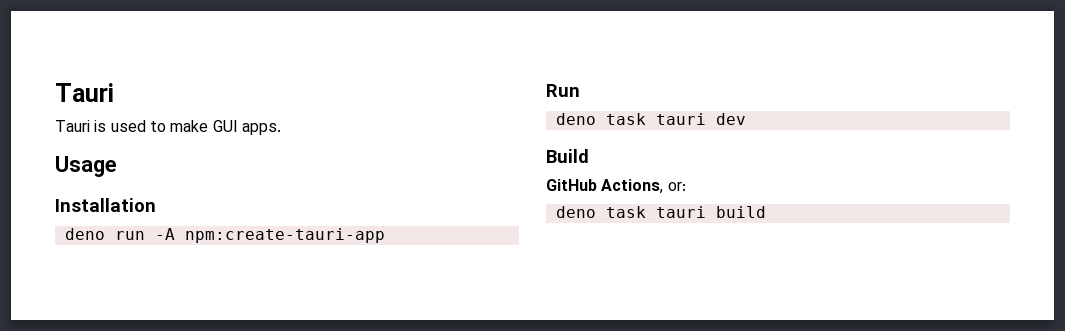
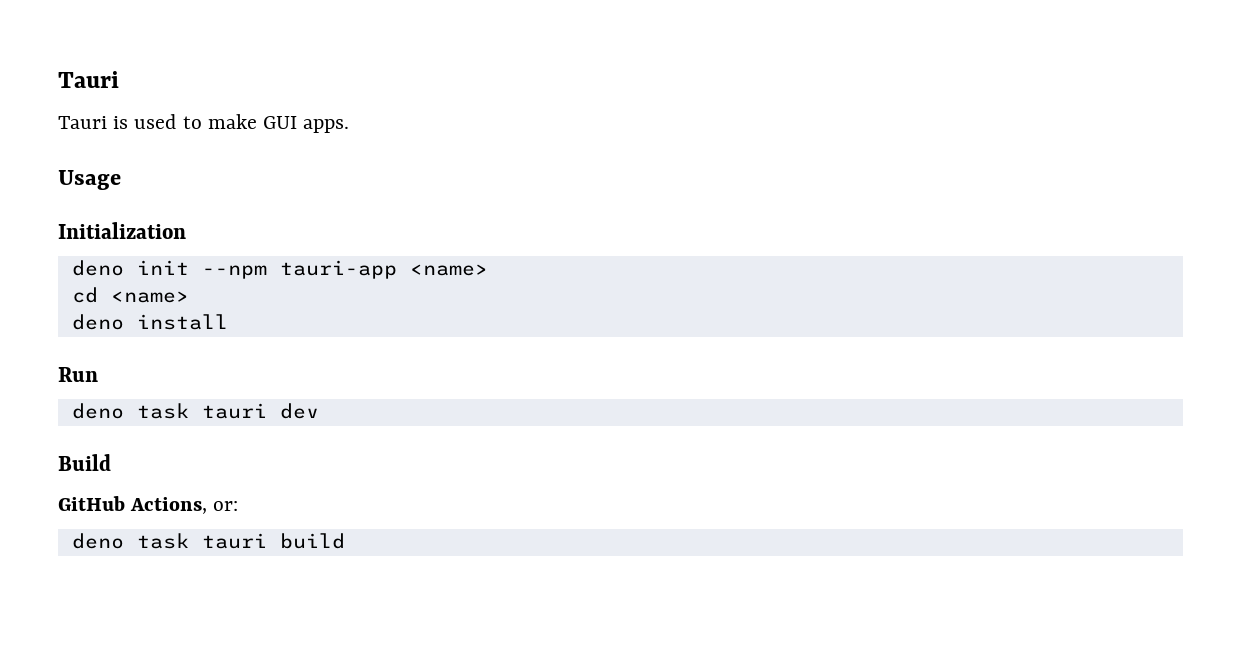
- Installation
- deno run -A npm:create-tauri-app
+ Initialization
+ deno init --npm tauri-app <name>
+ cd <name>
+ deno install

